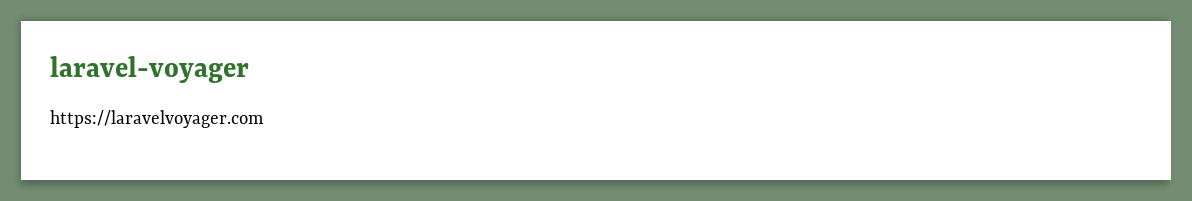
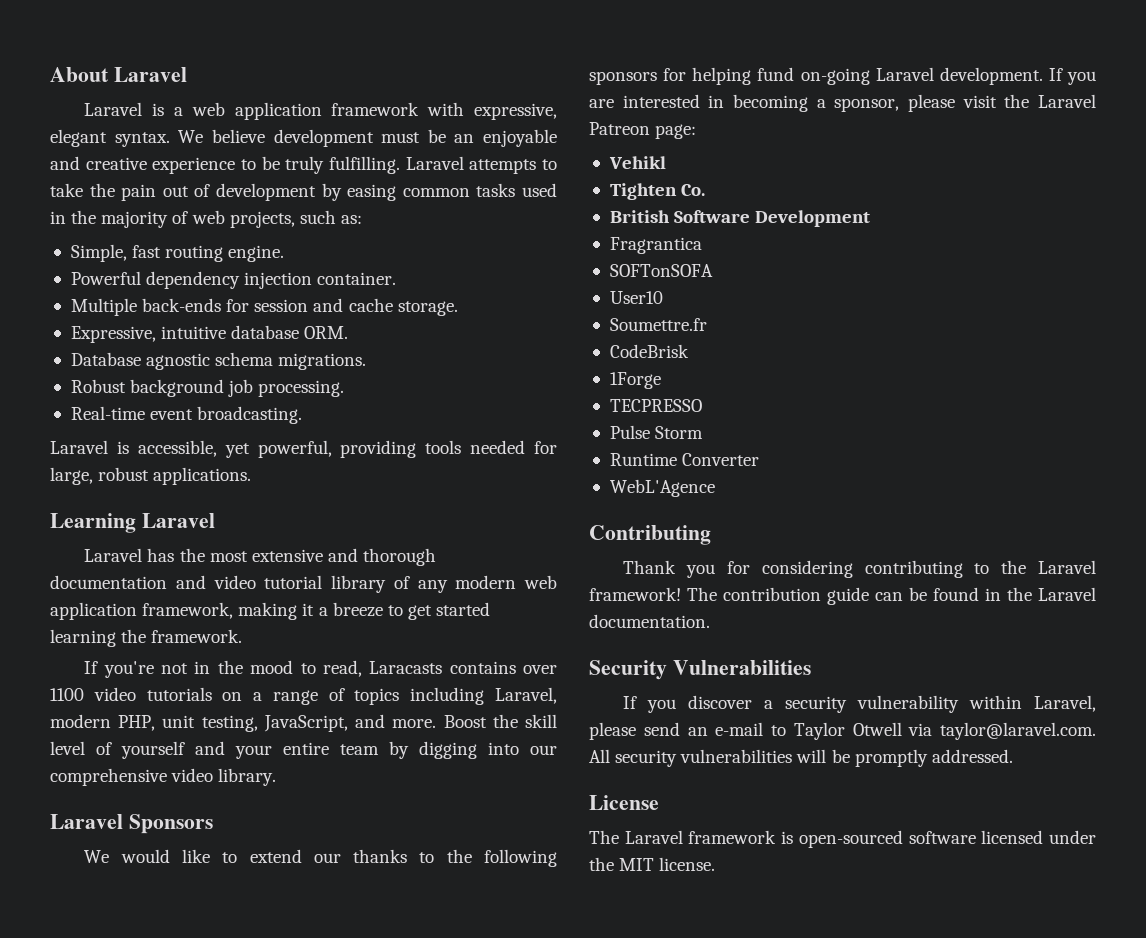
- laravel-voyager
- https://laravelvoyager.com
+ About Laravel
+ Laravel is a web application framework with expressive, elegant syntax. We believe development must be an enjoyable and creative experience to be truly fulfilling. Laravel attempts to take the pain out of development by easing common tasks used in the majority of web projects, such as:
+ Simple, fast routing engine.
+ Powerful dependency injection container.
+ Multiple back-ends for session and cache storage.
+ Expressive, intuitive database ORM.
+ Database agnostic schema migrations.
+ Robust background job processing.
+ Real-time event broadcasting.
+ Laravel is accessible, yet powerful, providing tools needed for large, robust applications.
+ Learning Laravel
+ Laravel has the most extensive and thorough documentation and video tutorial library of any modern web application framework, making it a breeze to get started learning the framework.
+ If you're not in the mood to read, Laracasts contains over 1100 video tutorials on a range of topics including Laravel, modern PHP, unit testing, JavaScript, and more. Boost the skill level of yourself and your entire team by digging into our comprehensive video library.
+ Laravel Sponsors
+ We would like to extend our thanks to the following sponsors for helping fund on-going Laravel development. If you are interested in becoming a sponsor, please visit the Laravel Patreon page:
+ Vehikl
+ Tighten Co.
+ British Software Development
+ Fragrantica
+ SOFTonSOFA
+ User10
+ Soumettre.fr
+ CodeBrisk
+ 1Forge
+ TECPRESSO
+ Pulse Storm
+ Runtime Converter
+ WebL'Agence
+ Contributing
+ Thank you for considering contributing to the Laravel framework! The contribution guide can be found in the Laravel documentation.
+ Security Vulnerabilities
+ If you discover a security vulnerability within Laravel, please send an e-mail to Taylor Otwell via taylor@laravel.com. All security vulnerabilities will be promptly addressed.
+ License
+ The Laravel framework is open-sourced software licensed under the MIT license.

